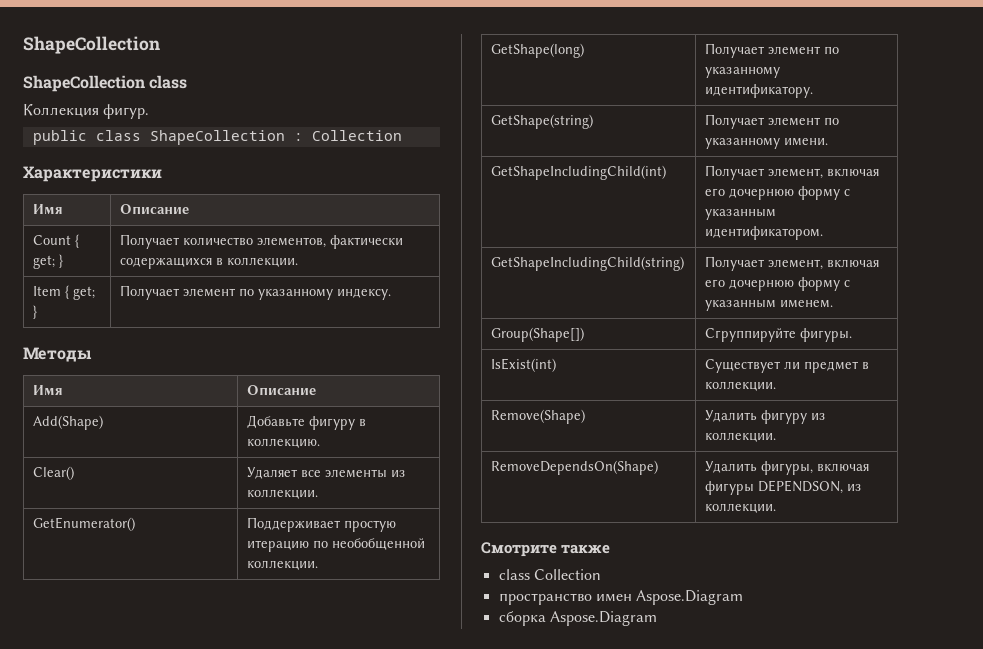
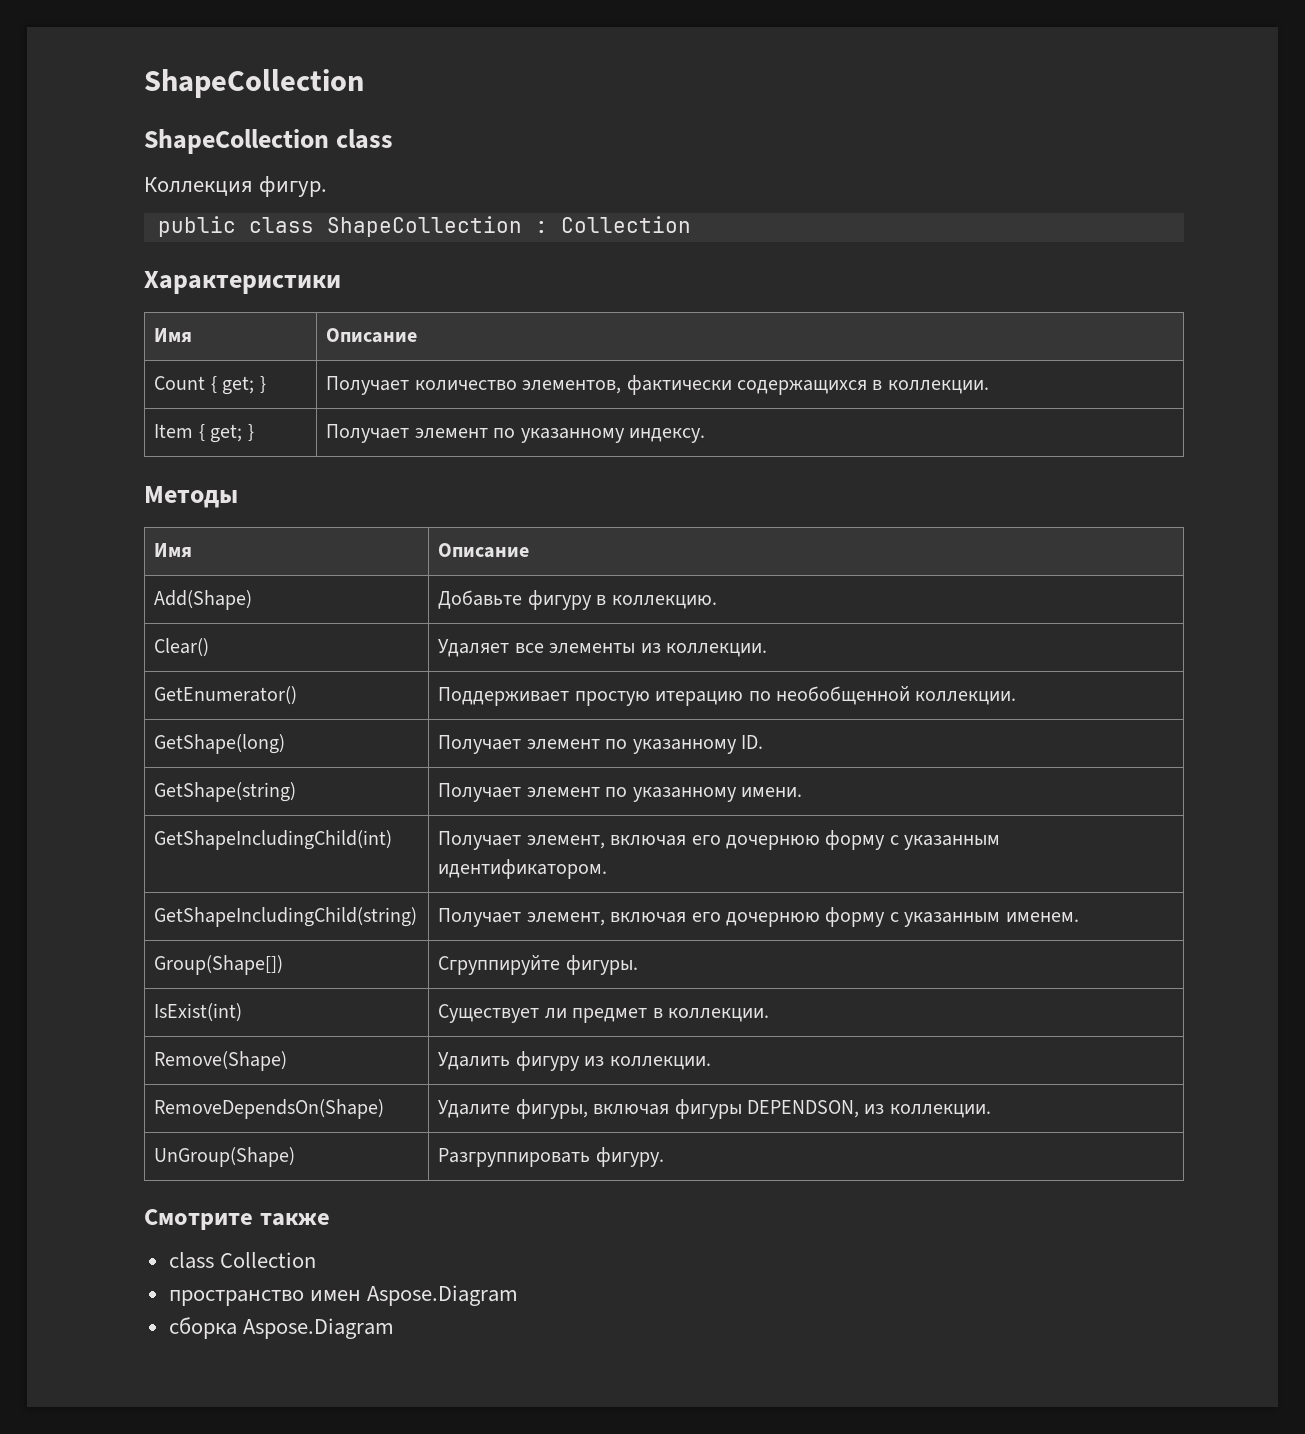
- GetShape(long) | Получает элемент по указанному идентификатору.
+ GetShape(long) | Получает элемент по указанному ID.
- RemoveDependsOn(Shape) | Удалить фигуры, включая фигуры DEPENDSON, из коллекции.
+ RemoveDependsOn(Shape) | Удалите фигуры, включая фигуры DEPENDSON, из коллекции.
+ UnGroup(Shape) | Разгруппировать фигуру.

